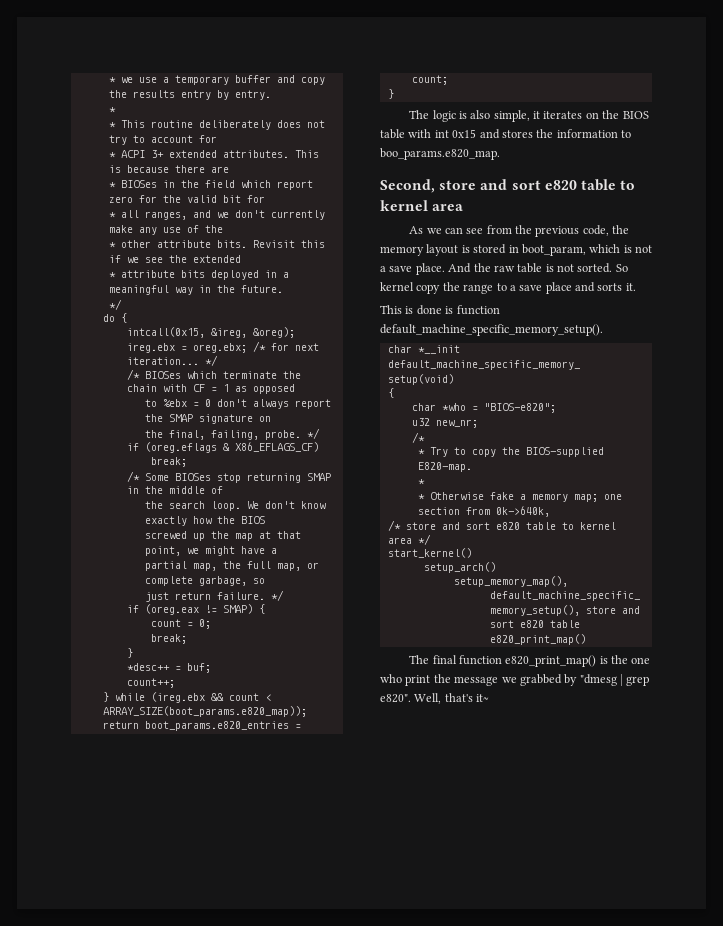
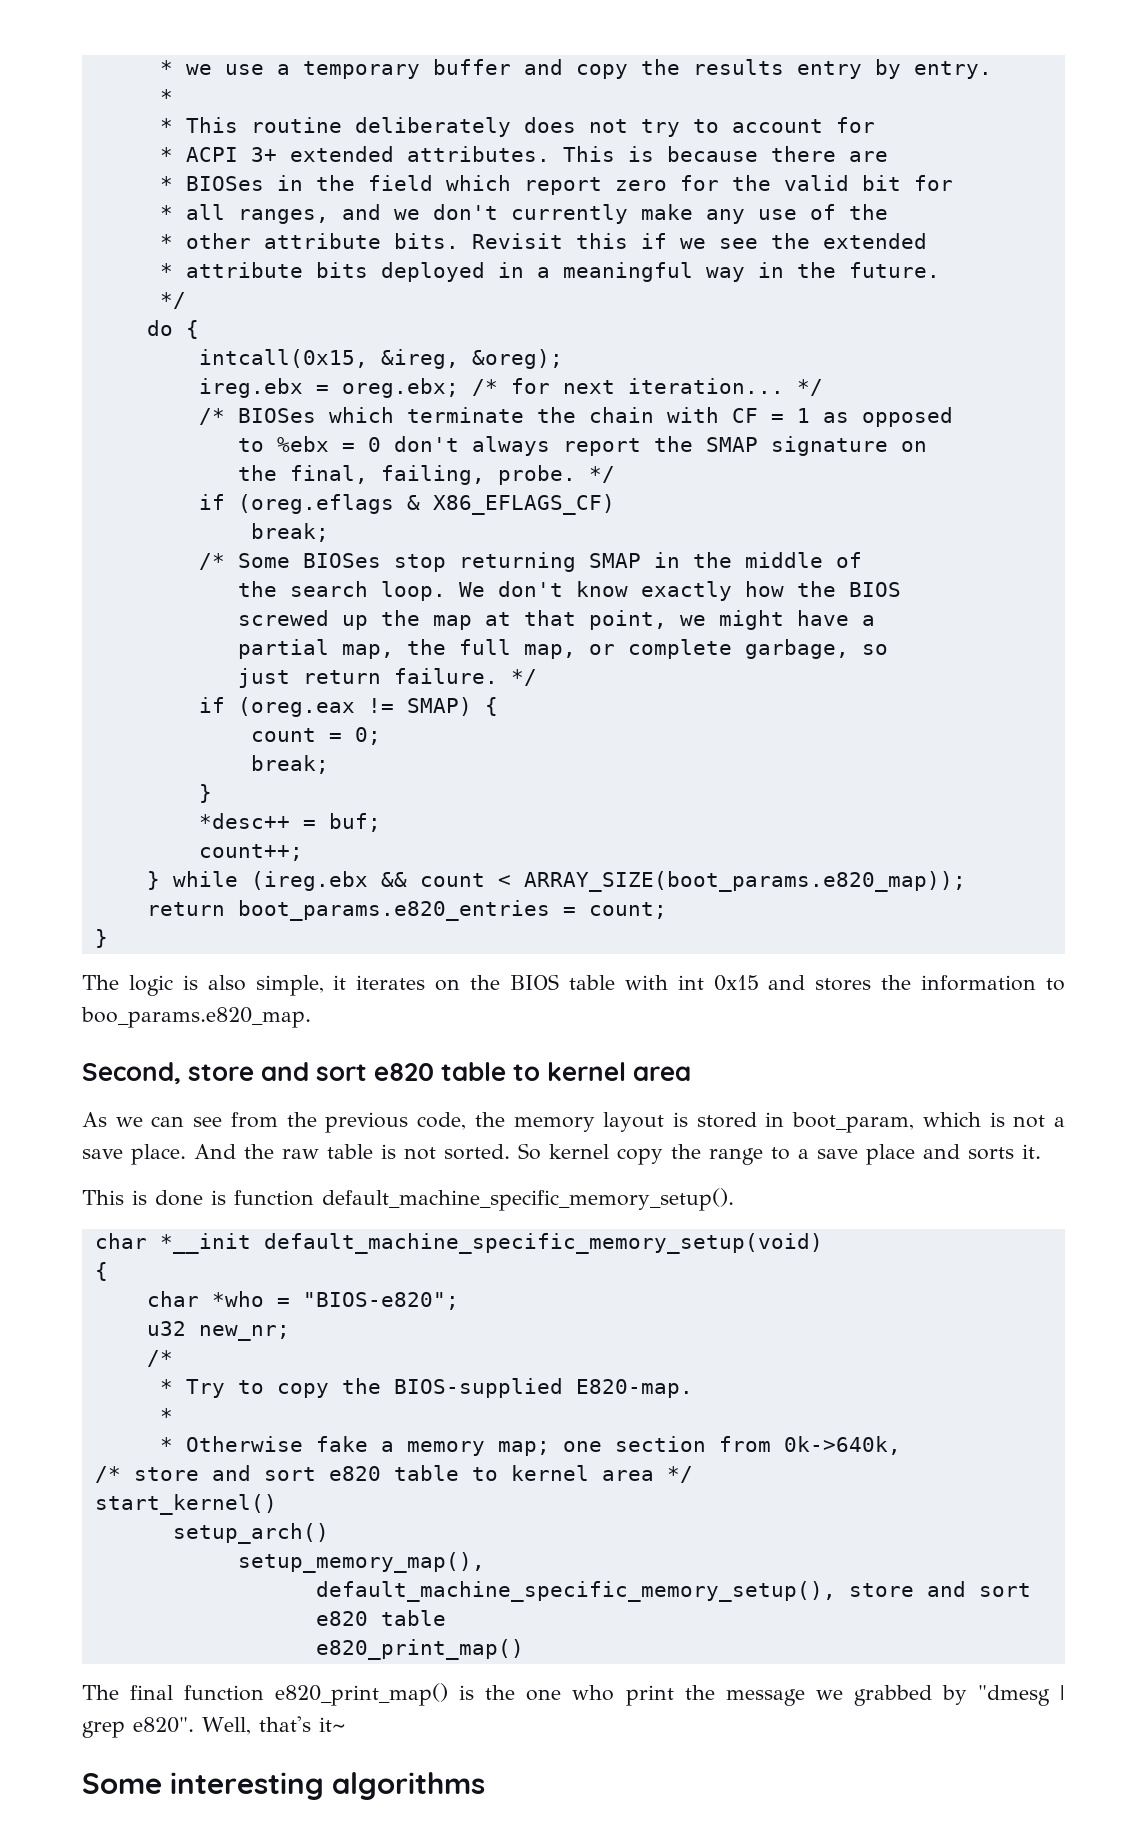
+ Some interesting algorithms

